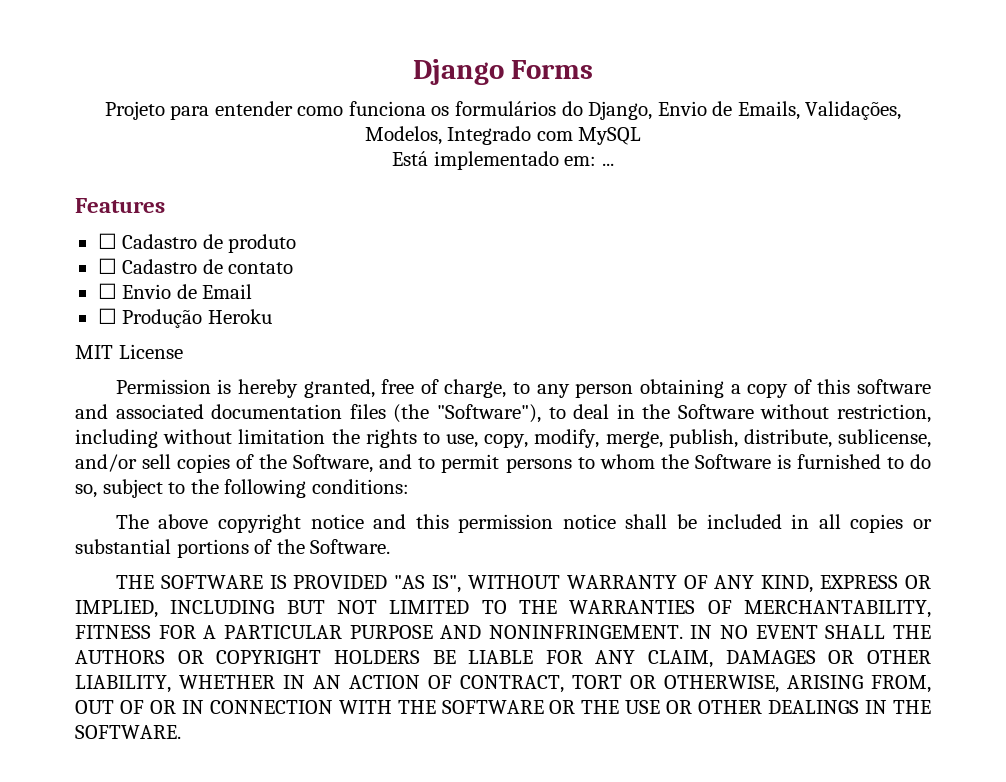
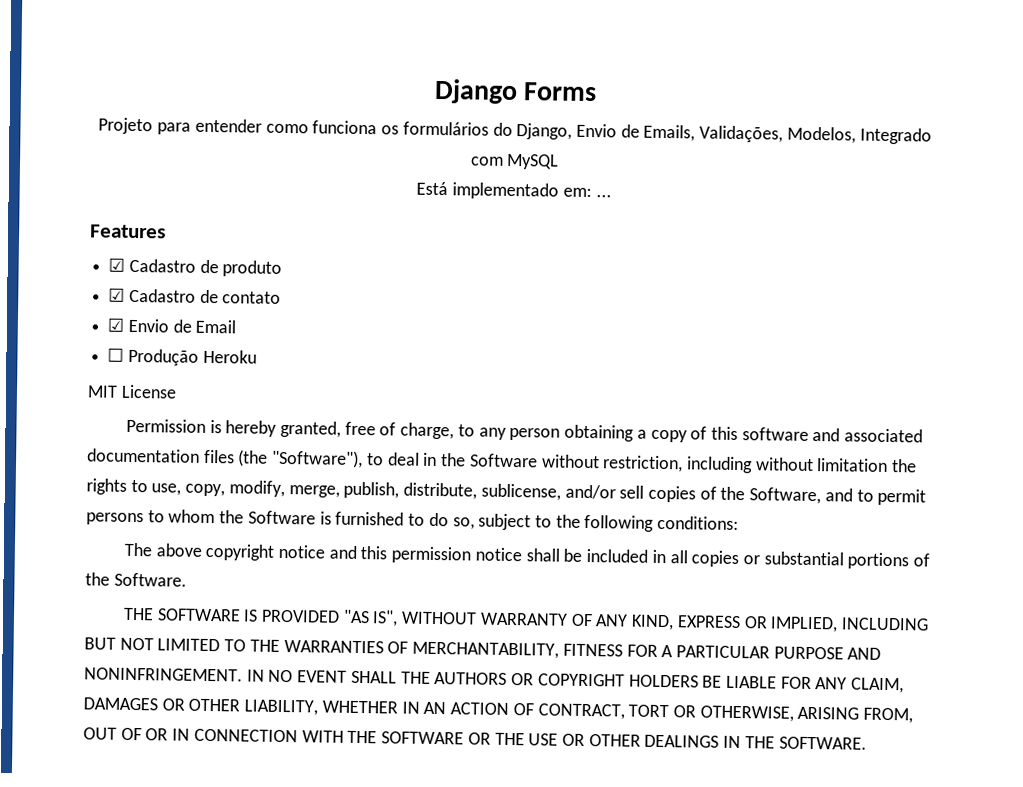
- ☐ Cadastro de produto
+ ☑ Cadastro de produto
- ☐ Cadastro de contato
+ ☑ Cadastro de contato
- ☐ Envio de Email
+ ☑ Envio de Email

